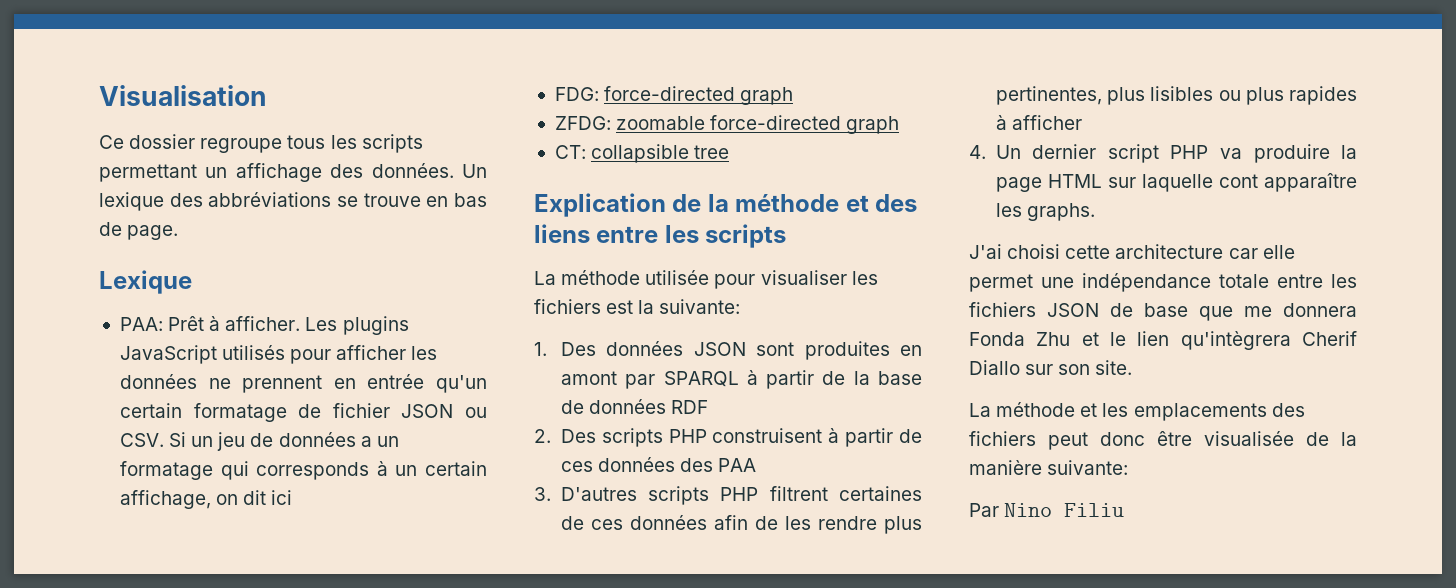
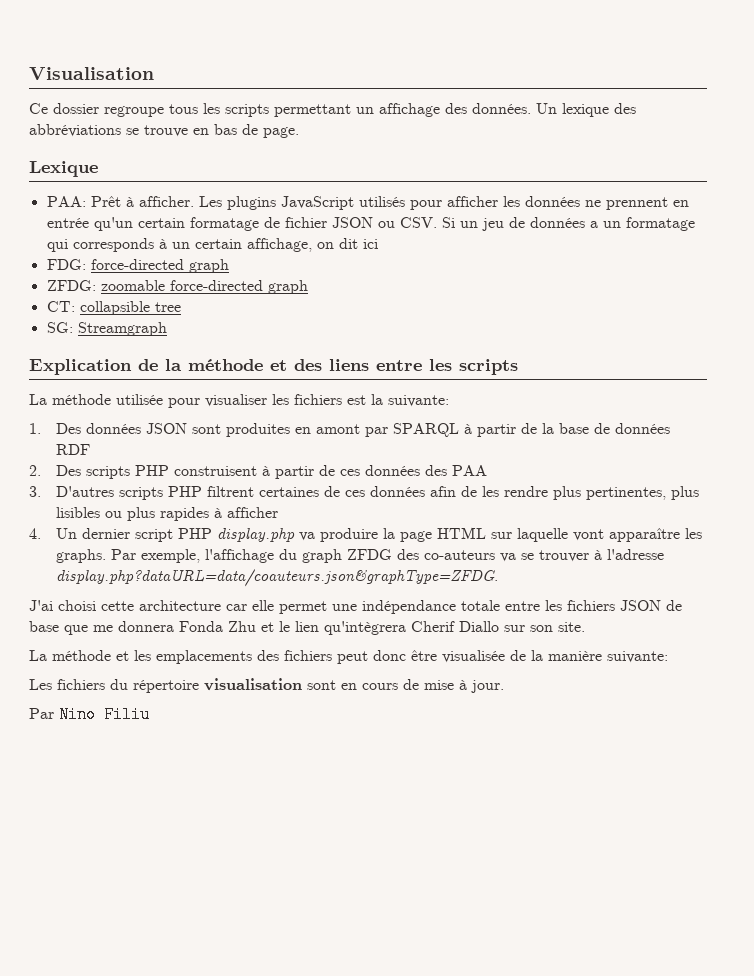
+ SG: Streamgraph
- 4. Un dernier script PHP va produire la page HTML sur laquelle cont apparaître les graphs.
+ 4. Un dernier script PHP display.php va produire la page HTML sur laquelle vont apparaître les graphs. Par exemple, l'affichage du graph ZFDG des co-auteurs va se trouver à l'adresse display.php?dataURL=data/coauteurs.json&graphType=ZFDG.
+ Les fichiers du répertoire visualisation sont en cours de mise à jour.

